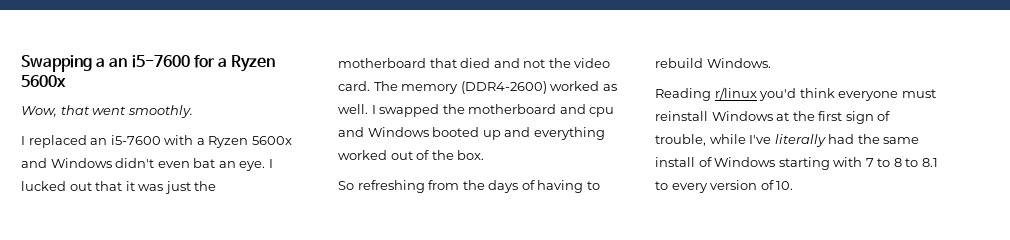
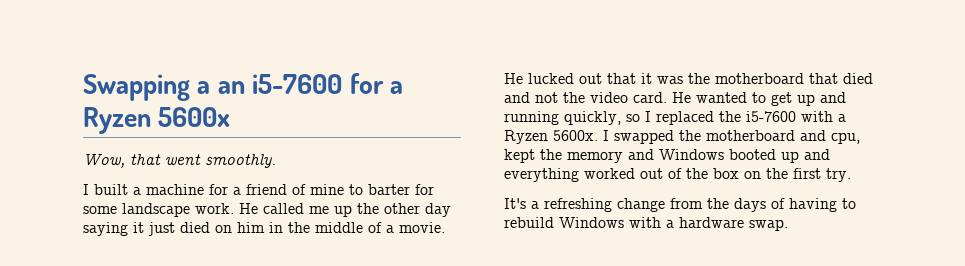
- I replaced an i5-7600 with a Ryzen 5600x and Windows didn't even bat an eye. I lucked out that it was just the motherboard that died and not the video card.
+ I built a machine for a friend of mine to barter for some landscape work. He called me up the other day saying it just died on him in the middle of a movie. He lucked out that it was the motherboard that died and not the video card.
- The memory (DDR4-2600) worked as well.
+ He wanted to get up and running quickly, so I replaced the i5-7600 with a Ryzen 5600x.
- I swapped the motherboard and cpu and Windows booted up and everything worked out of the box.
- So refreshing from the days of having to rebuild Windows.
- Reading r/linux you'd think everyone must reinstall Windows at the first sign of trouble, while I've literally had the same install of Windows starting with 7 to 8 to 8.1 to every version of 10.
+ I swapped the motherboard and cpu, kept the memory and Windows booted up and everything worked out of the box on the first try.
+ It's a refreshing change from the days of having to rebuild Windows with a hardware swap.

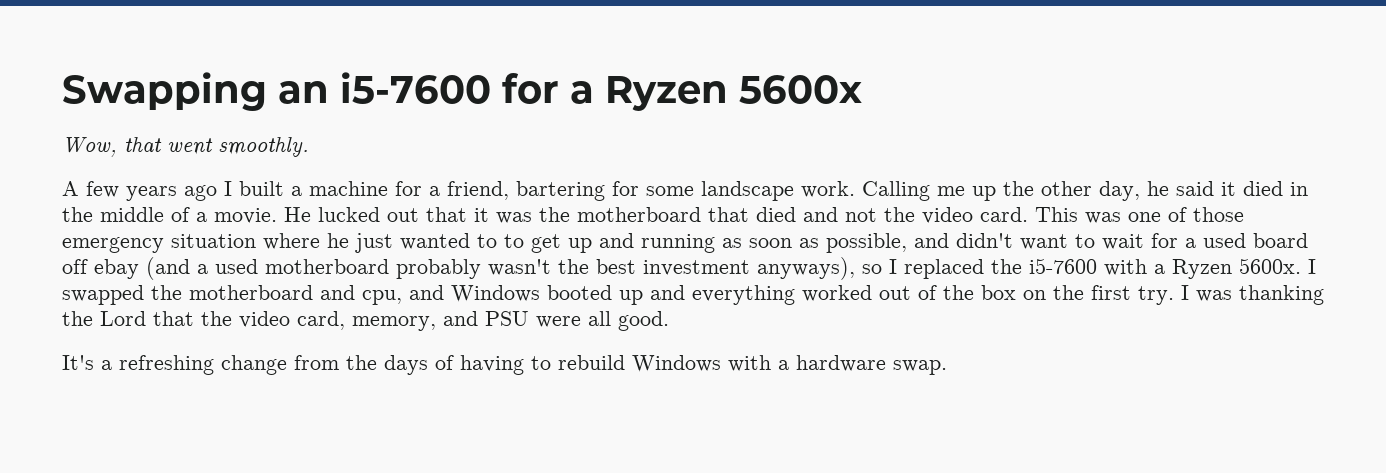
- Swapping a an i5-7600 for a Ryzen 5600x
+ Swapping an i5-7600 for a Ryzen 5600x
- I built a machine for a friend of mine to barter for some landscape work.
+ A few years ago I built a machine for a friend, bartering for some landscape work.
- He called me up the other day saying it just died on him in the middle of a movie.
+ Calling me up the other day, he said it died in the middle of a movie.
- He wanted to get up and running quickly, so I replaced the i5-7600 with a Ryzen 5600x.
+ This was one of those emergency situation where he just wanted to to get up and running as soon as possible, and didn't want to wait for a used board off ebay (and a used motherboard probably wasn't the best investment anyways), so I replaced the i5-7600 with a Ryzen 5600x.
- I swapped the motherboard and cpu, kept the memory and Windows booted up and everything worked out of the box on the first try.
+ I swapped the motherboard and cpu, and Windows booted up and everything worked out of the box on the first try. I was thanking the Lord that the video card, memory, and PSU were all good.

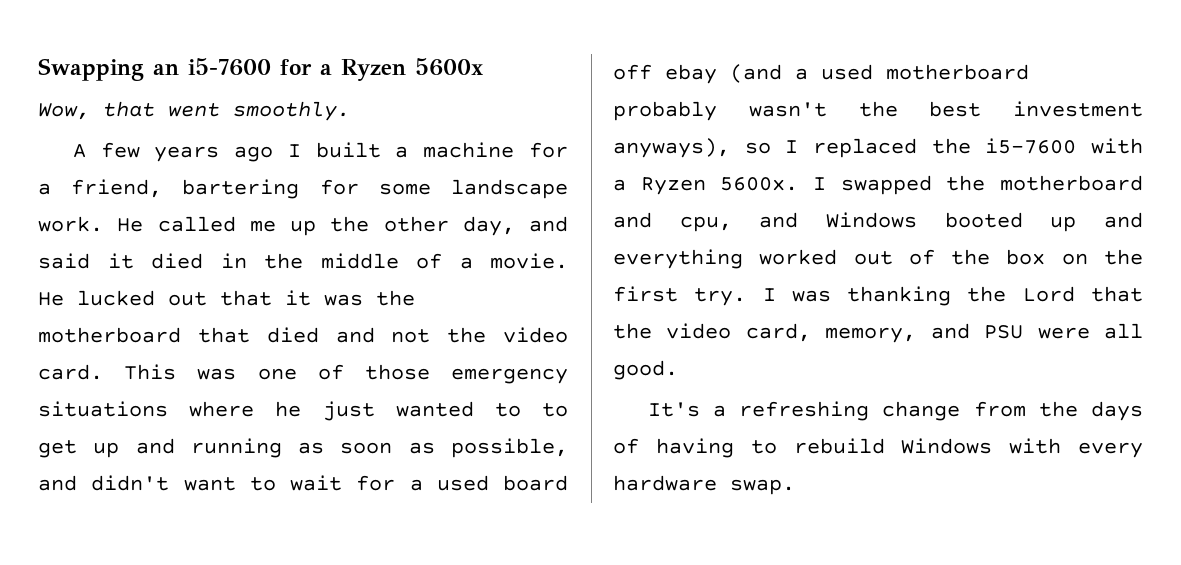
- Calling me up the other day, he said it died in the middle of a movie.
+ He called me up the other day, and said it died in the middle of a movie.
- This was one of those emergency situation where he just wanted to to get up and running as soon as possible, and didn't want to wait for a used board off ebay (and a used motherboard probably wasn't the best investment anyways), so I replaced the i5-7600 with a Ryzen 5600x.
+ This was one of those emergency situations where he just wanted to to get up and running as soon as possible, and didn't want to wait for a used board off ebay (and a used motherboard probably wasn't the best investment anyways), so I replaced the i5-7600 with a Ryzen 5600x.
- It's a refreshing change from the days of having to rebuild Windows with a hardware swap.
+ It's a refreshing change from the days of having to rebuild Windows with every hardware swap.

